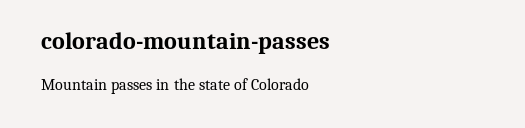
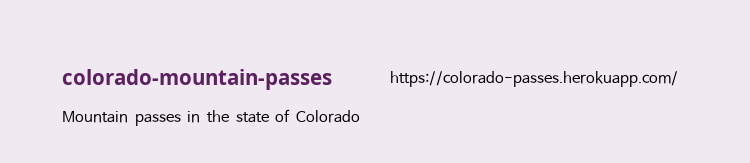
- Mountain passes in the state of Colorado
+ Mountain passes in the state of Colorado https://colorado-passes.herokuapp.com/

